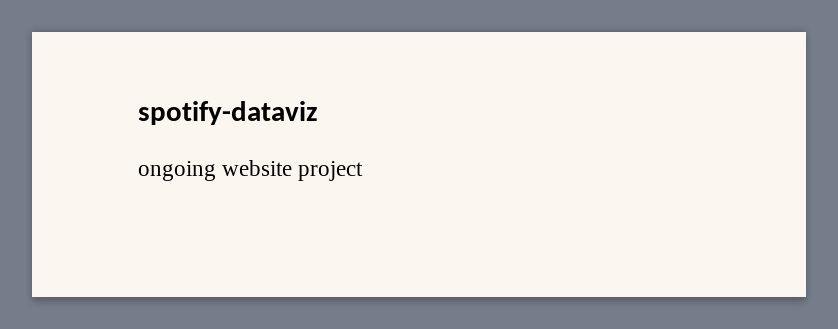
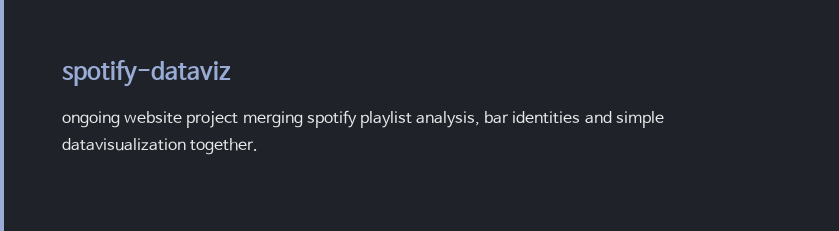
- ongoing website project
+ ongoing website project merging spotify playlist analysis, bar identities and simple datavisualization together.

